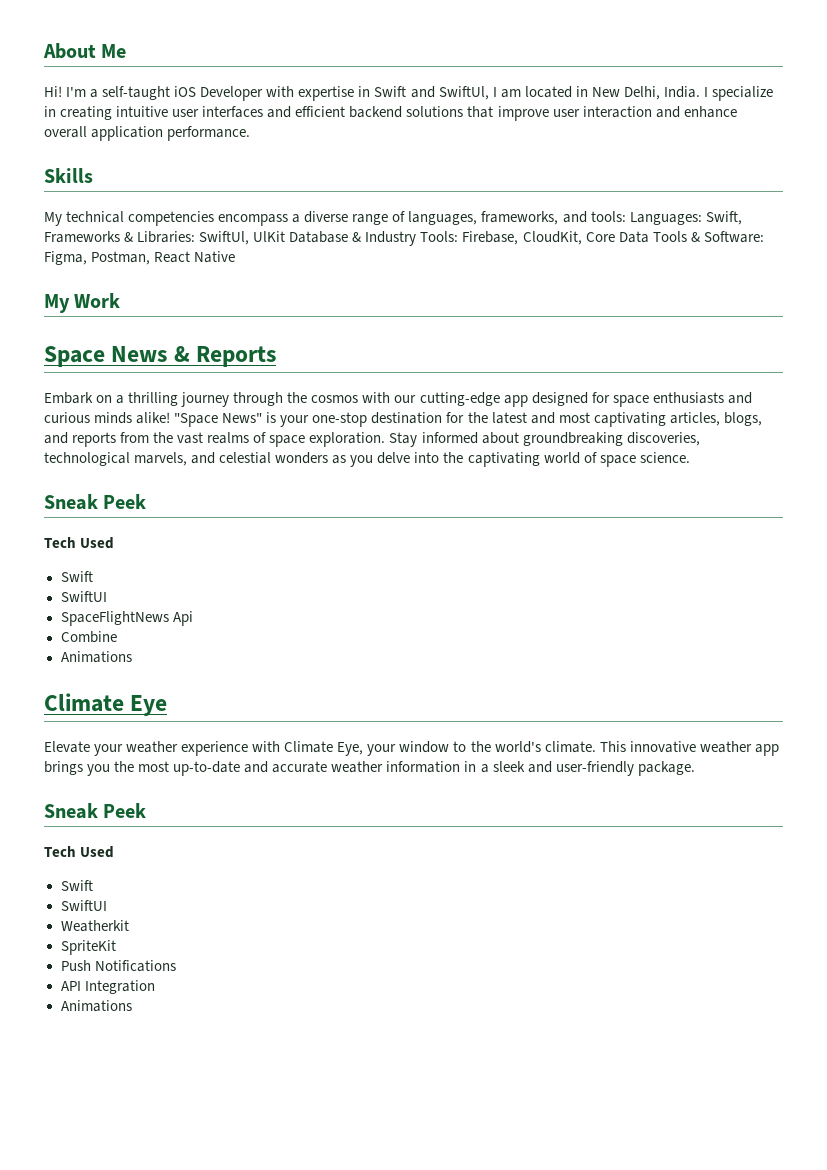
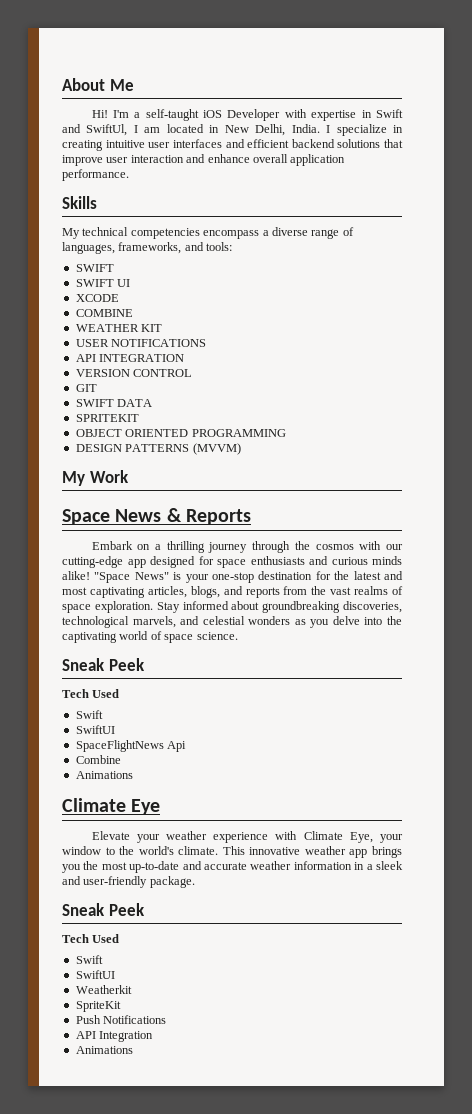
- My technical competencies encompass a diverse range of languages, frameworks, and tools: Languages: Swift, Frameworks & Libraries: SwiftUl, UlKit Database & Industry Tools: Firebase, CloudKit, Core Data Tools & Software: Figma, Postman, React Native
+ My technical competencies encompass a diverse range of languages, frameworks, and tools:
+ SWIFT
+ SWIFT UI
+ XCODE
+ COMBINE
+ WEATHER KIT
+ USER NOTIFICATIONS
+ API INTEGRATION
+ VERSION CONTROL
+ GIT
+ SWIFT DATA
+ SPRITEKIT
+ OBJECT ORIENTED PROGRAMMING
+ DESIGN PATTERNS (MVVM)

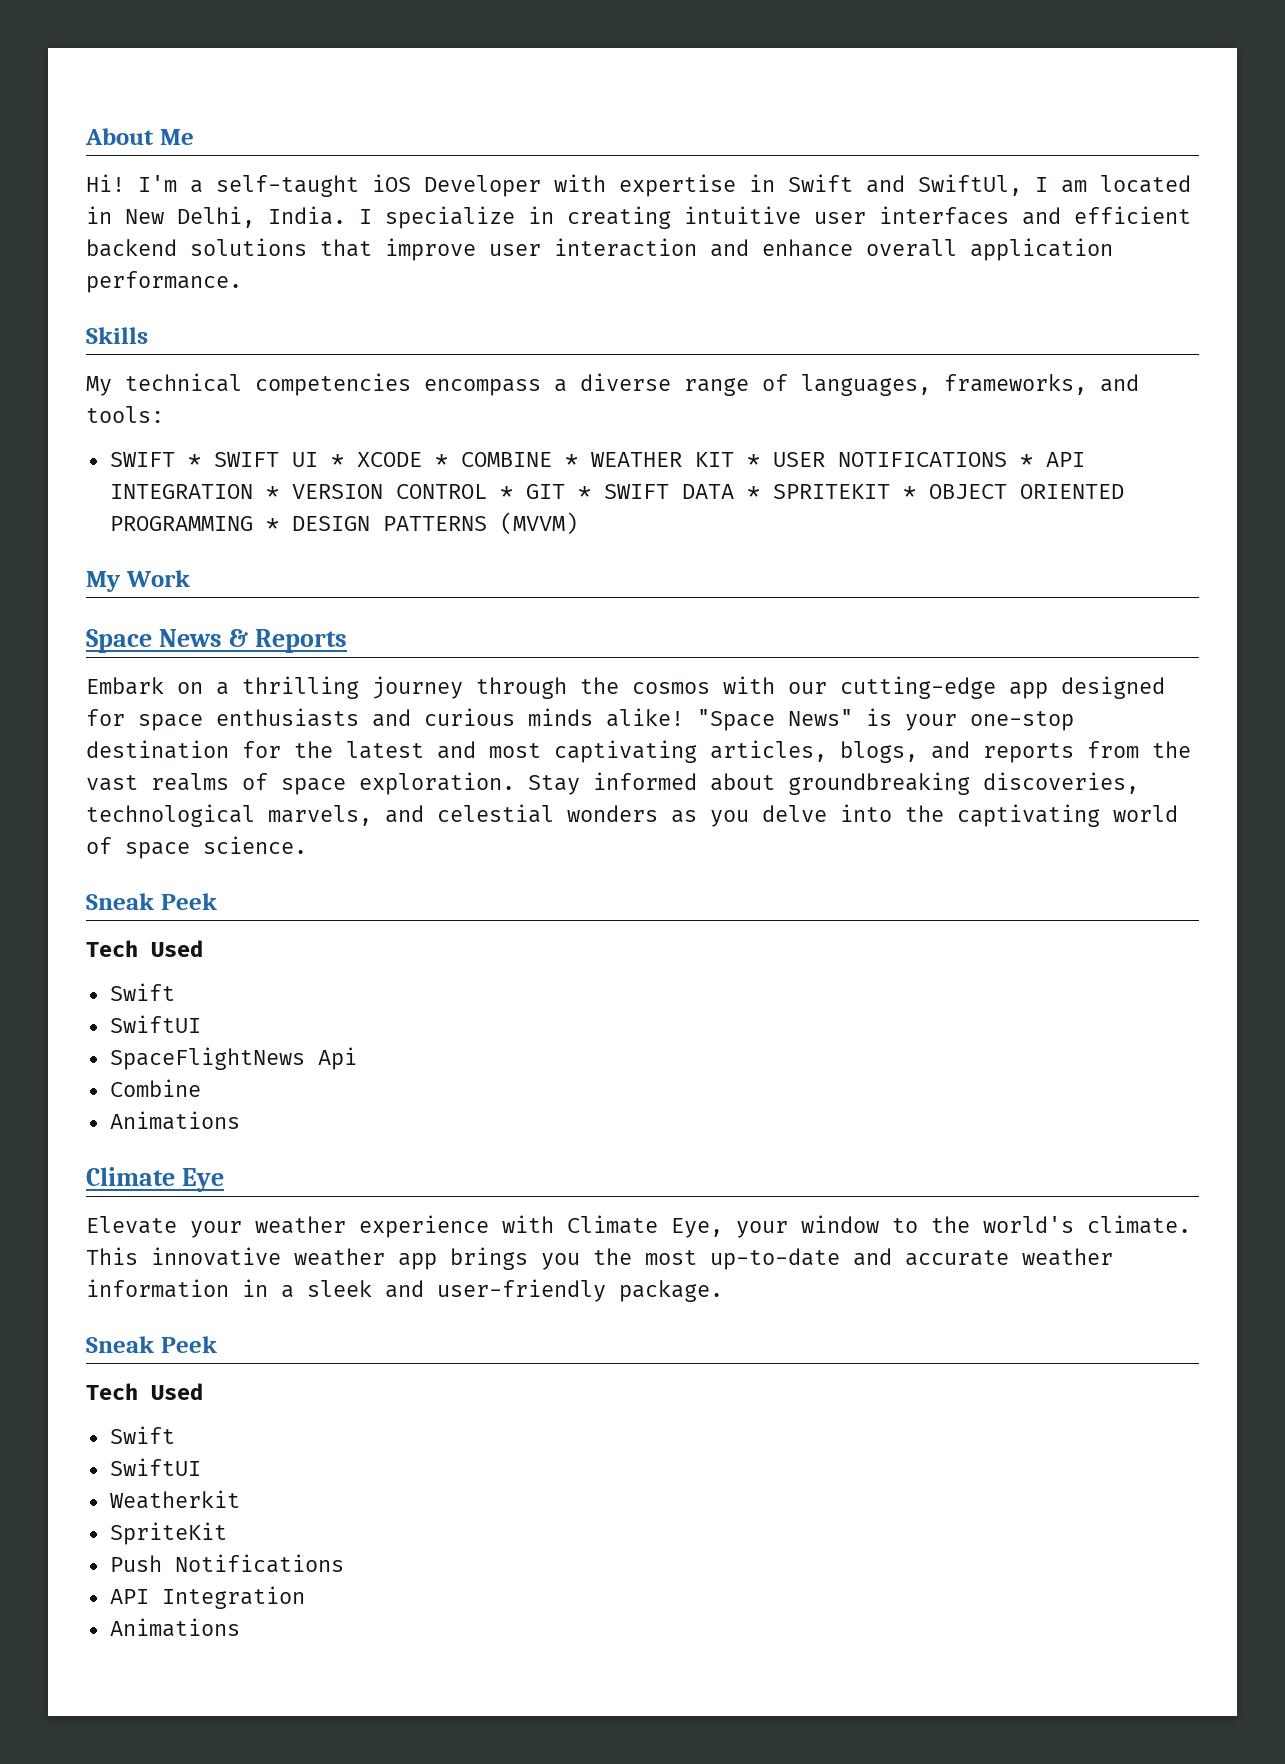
  My technical competencies encompass a diverse range of languages, frameworks, and tools:
- SWIFT
- SWIFT UI
- XCODE
- COMBINE
- WEATHER KIT
- USER NOTIFICATIONS
- API INTEGRATION
- VERSION CONTROL
- GIT
- SWIFT DATA
- SPRITEKIT
- OBJECT ORIENTED PROGRAMMING
- DESIGN PATTERNS (MVVM)
+ SWIFT * SWIFT UI * XCODE * COMBINE * WEATHER KIT * USER NOTIFICATIONS * API INTEGRATION * VERSION CONTROL * GIT * SWIFT DATA * SPRITEKIT * OBJECT ORIENTED PROGRAMMING * DESIGN PATTERNS (MVVM)

